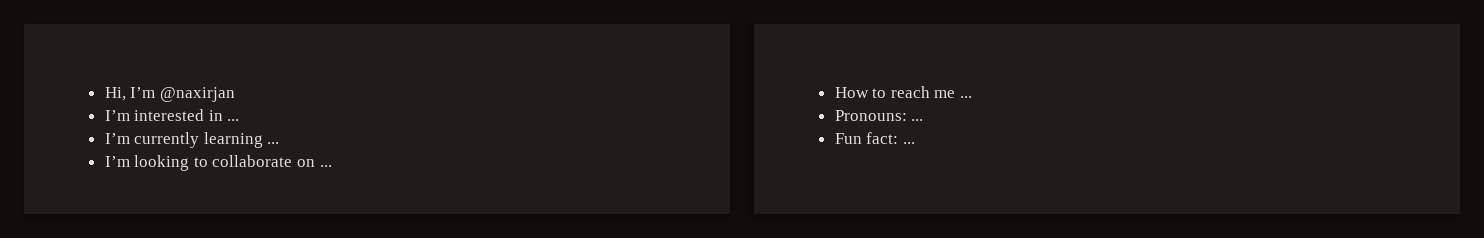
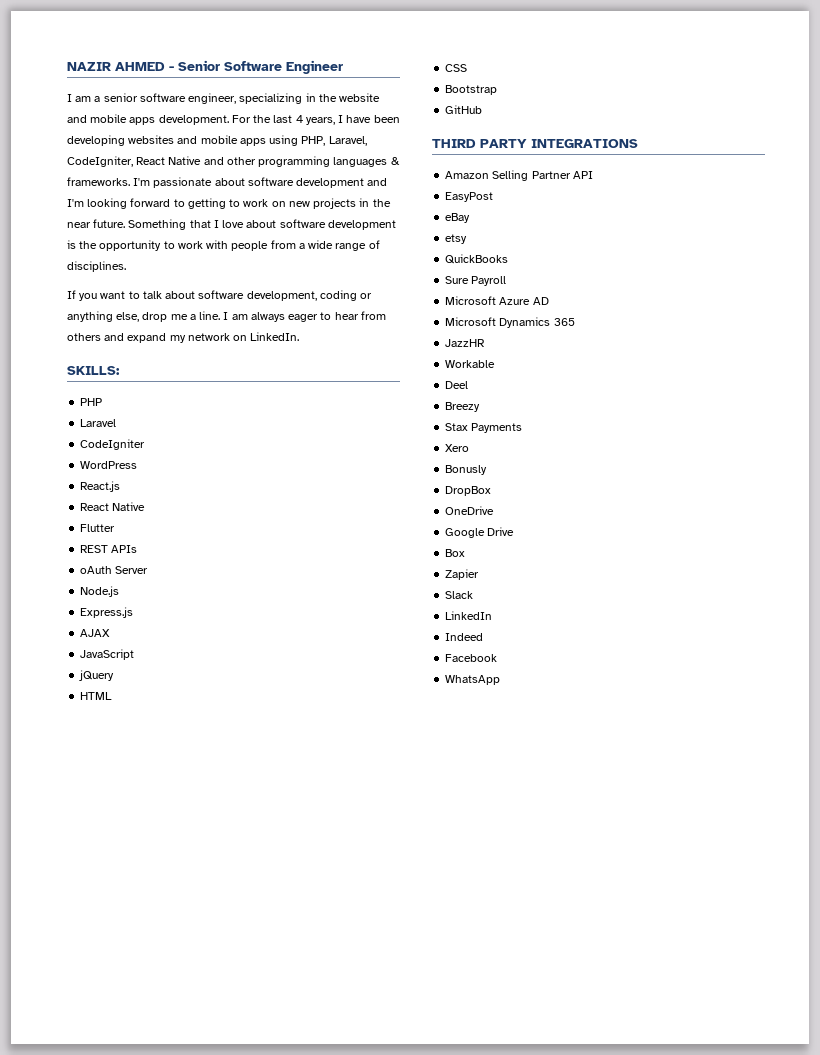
- Hi, I’m @naxirjan
- I’m interested in ...
- I’m currently learning ...
- I’m looking to collaborate on ...
- How to reach me ...
- Pronouns: ...
- Fun fact: ...
+ NAZIR AHMED - Senior Software Engineer
+ I am a senior software engineer, specializing in the website and mobile apps development. For the last 4 years, I have been developing websites and mobile apps using PHP, Laravel, CodeIgniter, React Native and other programming languages & frameworks. I'm passionate about software development and I'm looking forward to getting to work on new projects in the near future. Something that I love about software development is the opportunity to work with people from a wide range of disciplines.
+ If you want to talk about software development, coding or anything else, drop me a line. I am always eager to hear from others and expand my network on LinkedIn.
+ SKILLS:
+ PHP
+ Laravel
+ CodeIgniter
+ WordPress
+ React.js
+ React Native
+ Flutter
+ REST APIs
+ oAuth Server
+ Node.js
+ Express.js
+ AJAX
+ JavaScript
+ jQuery
+ HTML
+ CSS
+ Bootstrap
+ GitHub
+ THIRD PARTY INTEGRATIONS
+ Amazon Selling Partner API
+ EasyPost
+ eBay
+ etsy
+ QuickBooks
+ Sure Payroll
+ Microsoft Azure AD
+ Microsoft Dynamics 365
+ JazzHR
+ Workable
+ Deel
+ Breezy
+ Stax Payments
+ Xero
+ Bonusly
+ DropBox
+ OneDrive
+ Google Drive
+ Box
+ Zapier
+ Slack
+ LinkedIn
+ Indeed
+ Facebook
+ WhatsApp

